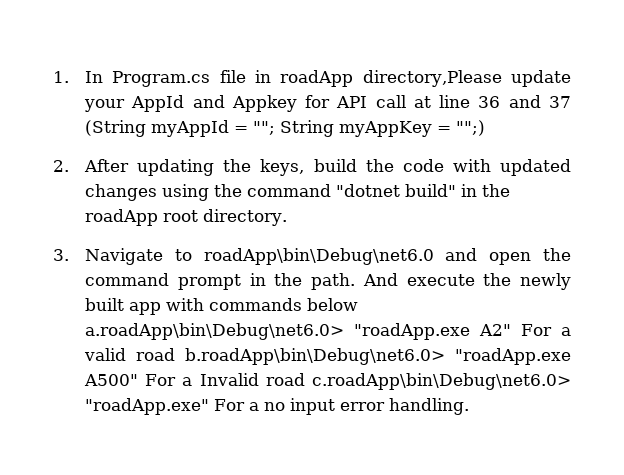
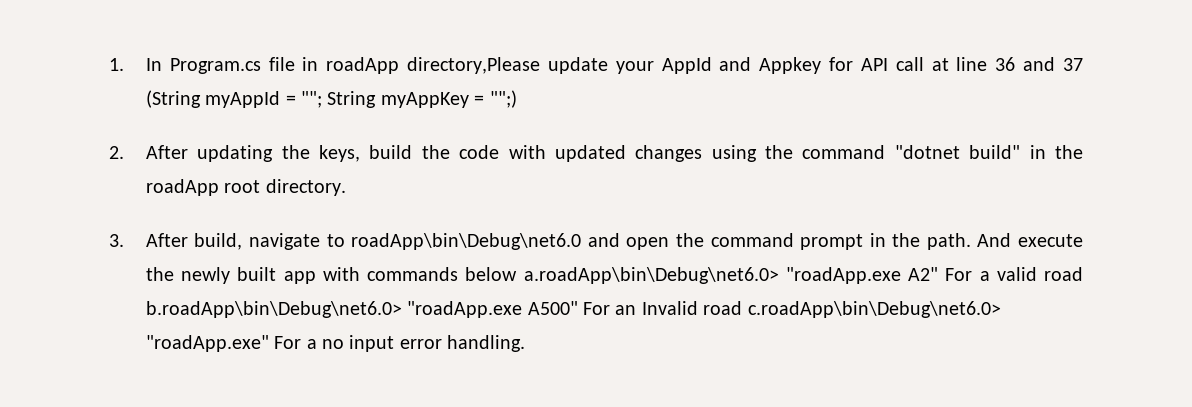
- 3. Navigate to roadApp\bin\Debug\net6.0 and open the command prompt in the path.
+ 3. After build, navigate to roadApp\bin\Debug\net6.0 and open the command prompt in the path.
- And execute the newly built app with commands below a.roadApp\bin\Debug\net6.0> "roadApp.exe A2" For a valid road b.roadApp\bin\Debug\net6.0> "roadApp.exe A500" For a Invalid road c.roadApp\bin\Debug\net6.0> "roadApp.exe" For a no input error handling.
+ And execute the newly built app with commands below a.roadApp\bin\Debug\net6.0> "roadApp.exe A2" For a valid road b.roadApp\bin\Debug\net6.0> "roadApp.exe A500" For an Invalid road c.roadApp\bin\Debug\net6.0> "roadApp.exe" For a no input error handling.

